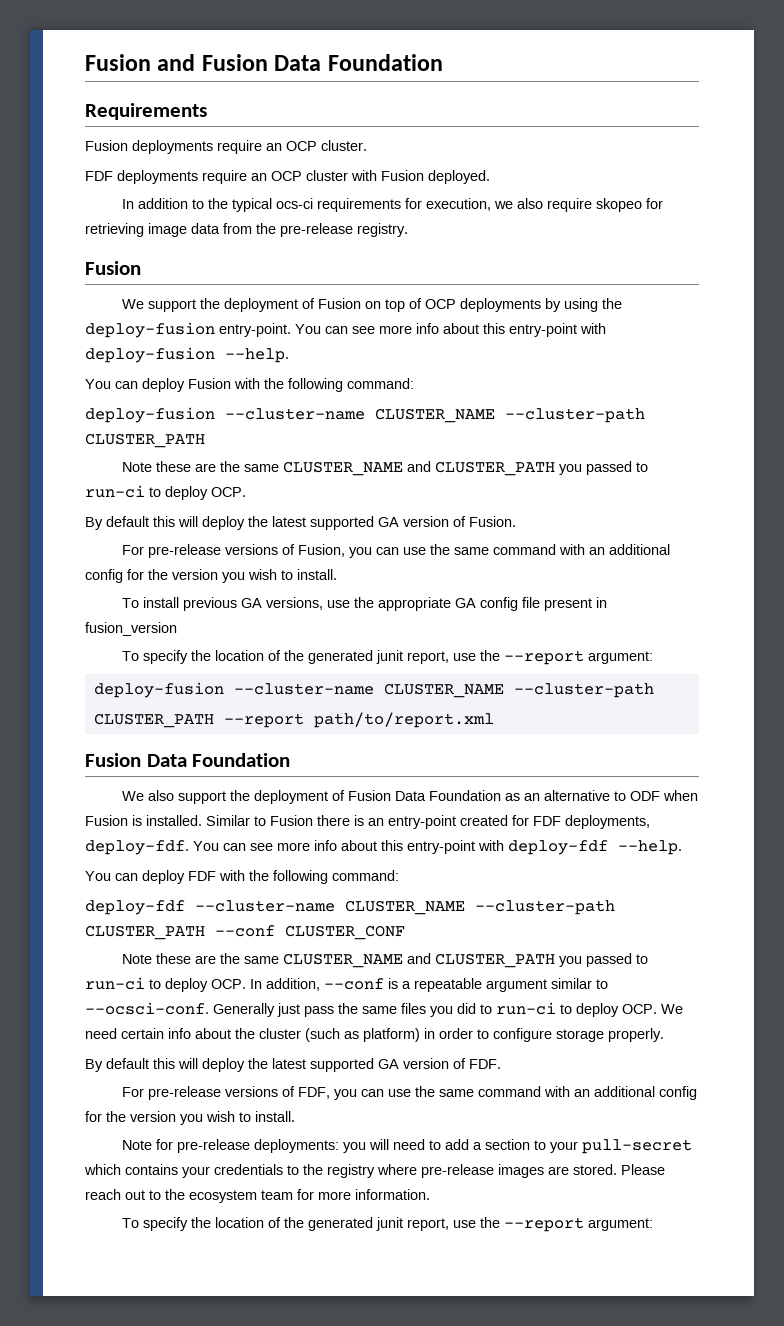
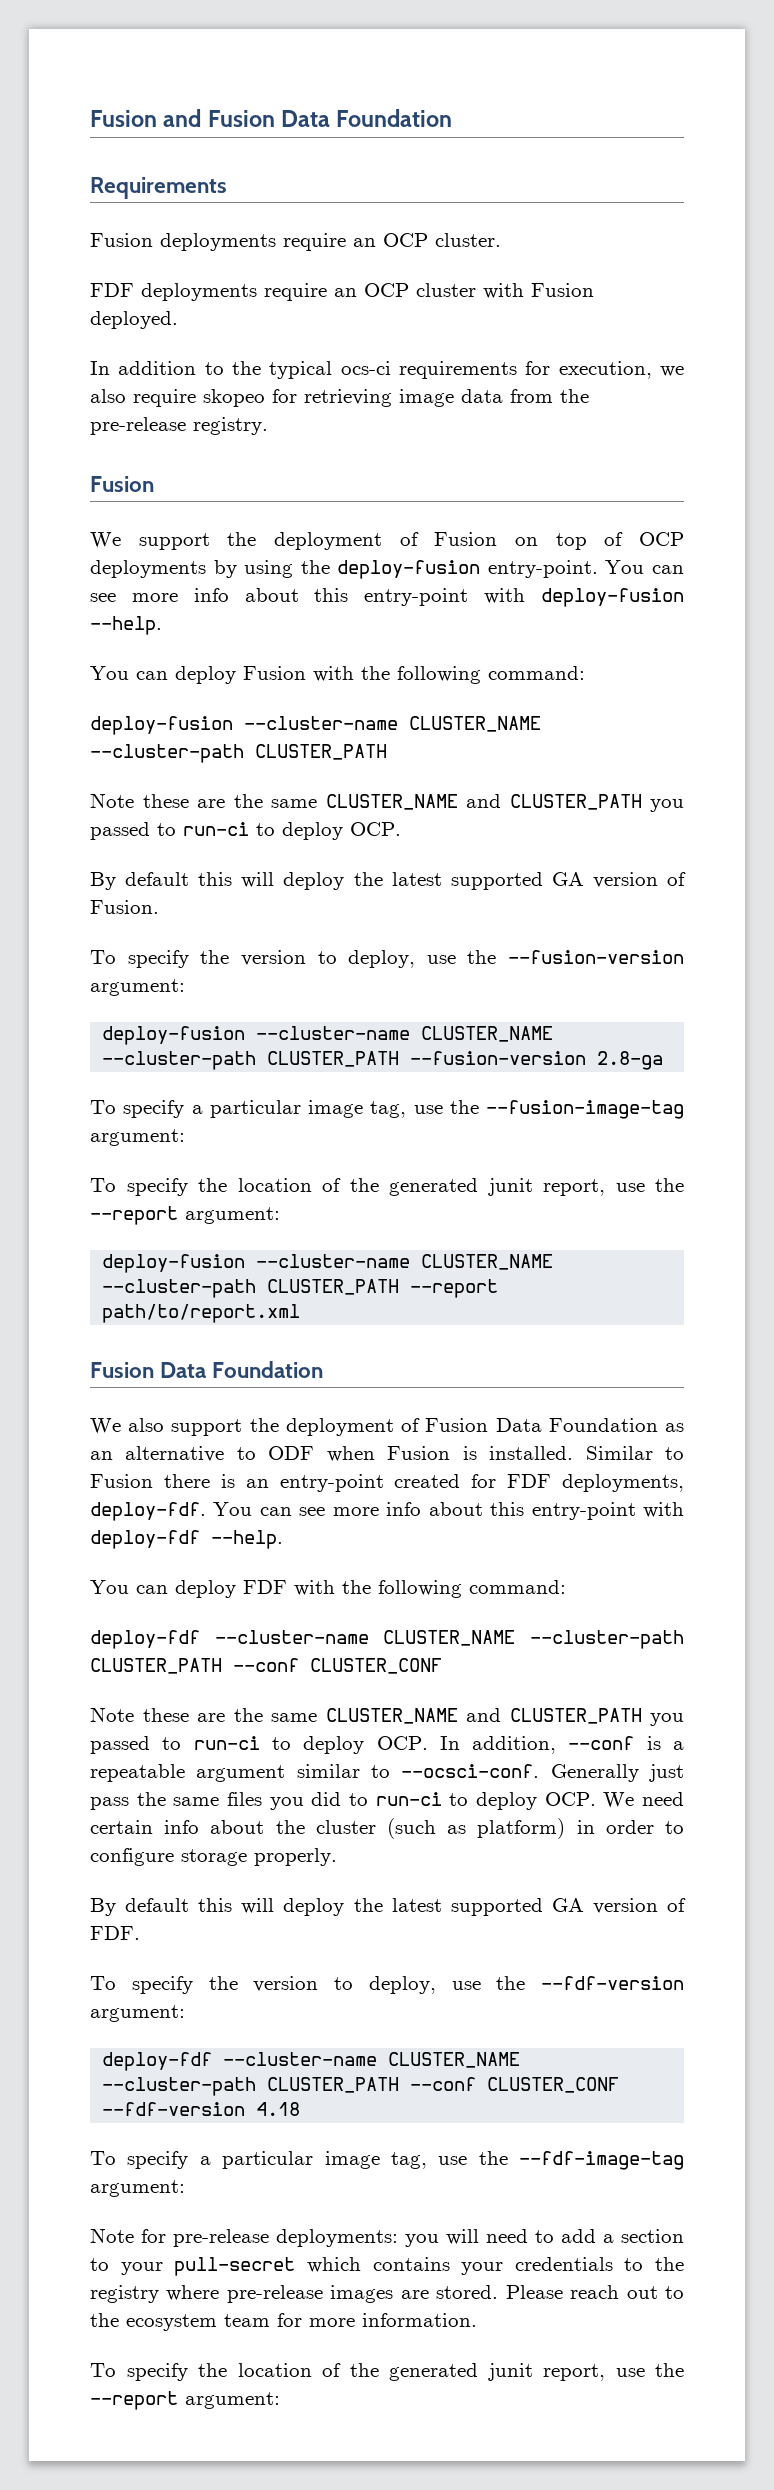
- For pre-release versions of Fusion, you can use the same command with an additional config for the version you wish to install.
- To install previous GA versions, use the appropriate GA config file present in fusion_version
+ To specify the version to deploy, use the --fusion-version argument:
+ deploy-fusion --cluster-name CLUSTER_NAME --cluster-path CLUSTER_PATH --fusion-version 2.8-ga
+ To specify a particular image tag, use the --fusion-image-tag argument:
- For pre-release versions of FDF, you can use the same command with an additional config for the version you wish to install.
+ To specify the version to deploy, use the --fdf-version argument:
+ deploy-fdf --cluster-name CLUSTER_NAME --cluster-path CLUSTER_PATH --conf CLUSTER_CONF --fdf-version 4.18
+ To specify a particular image tag, use the --fdf-image-tag argument:

